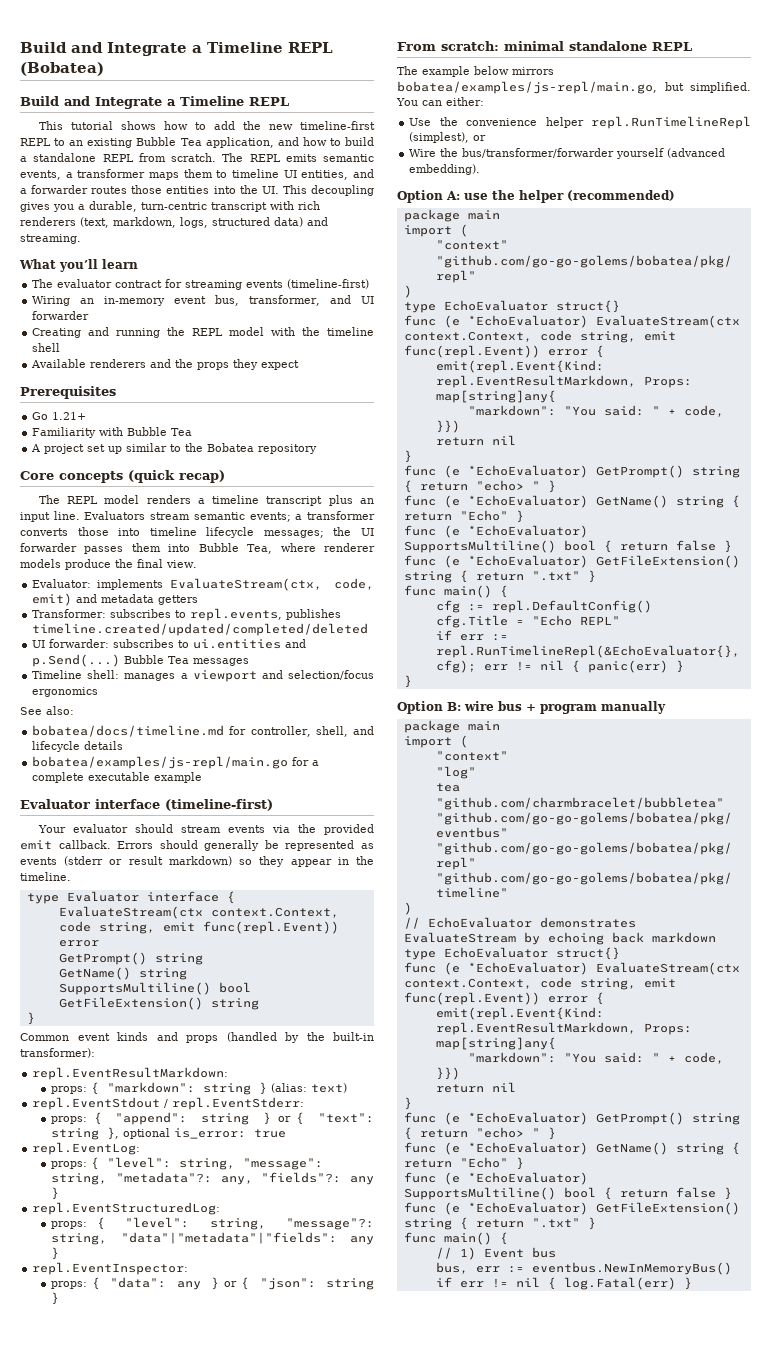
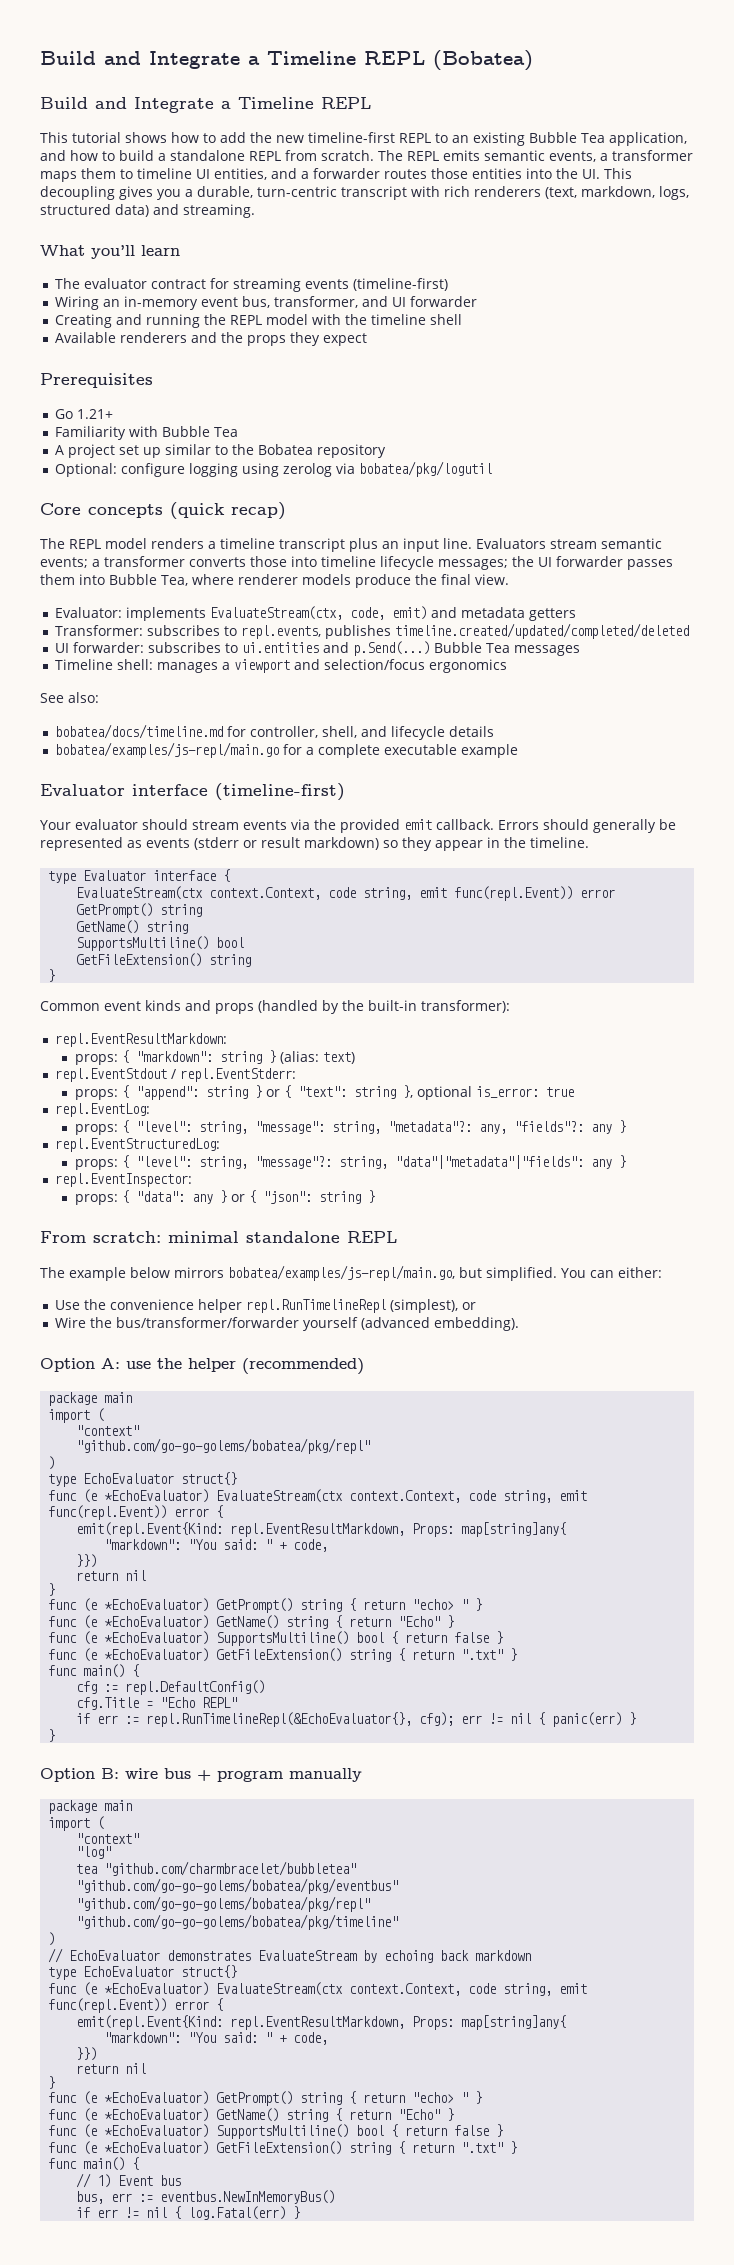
+ Optional: configure logging using zerolog via bobatea/pkg/logutil

